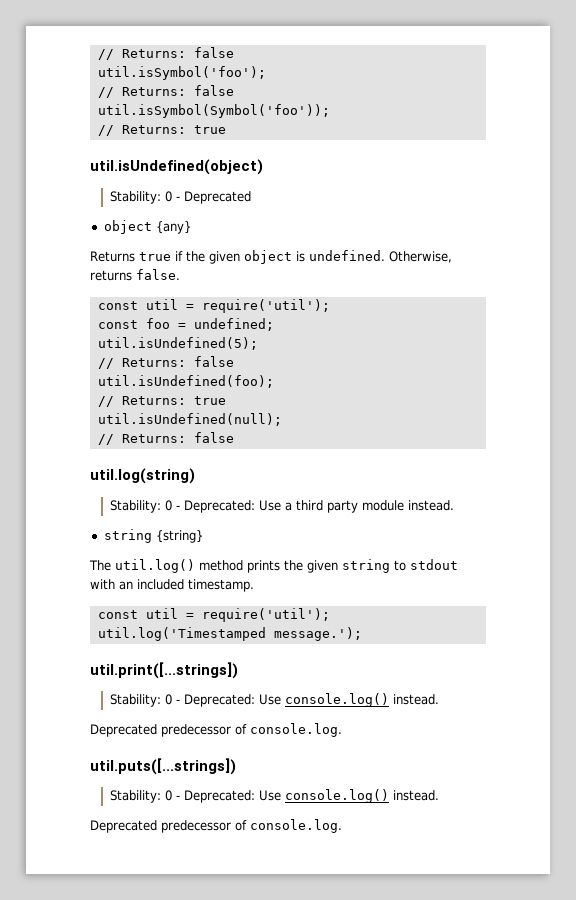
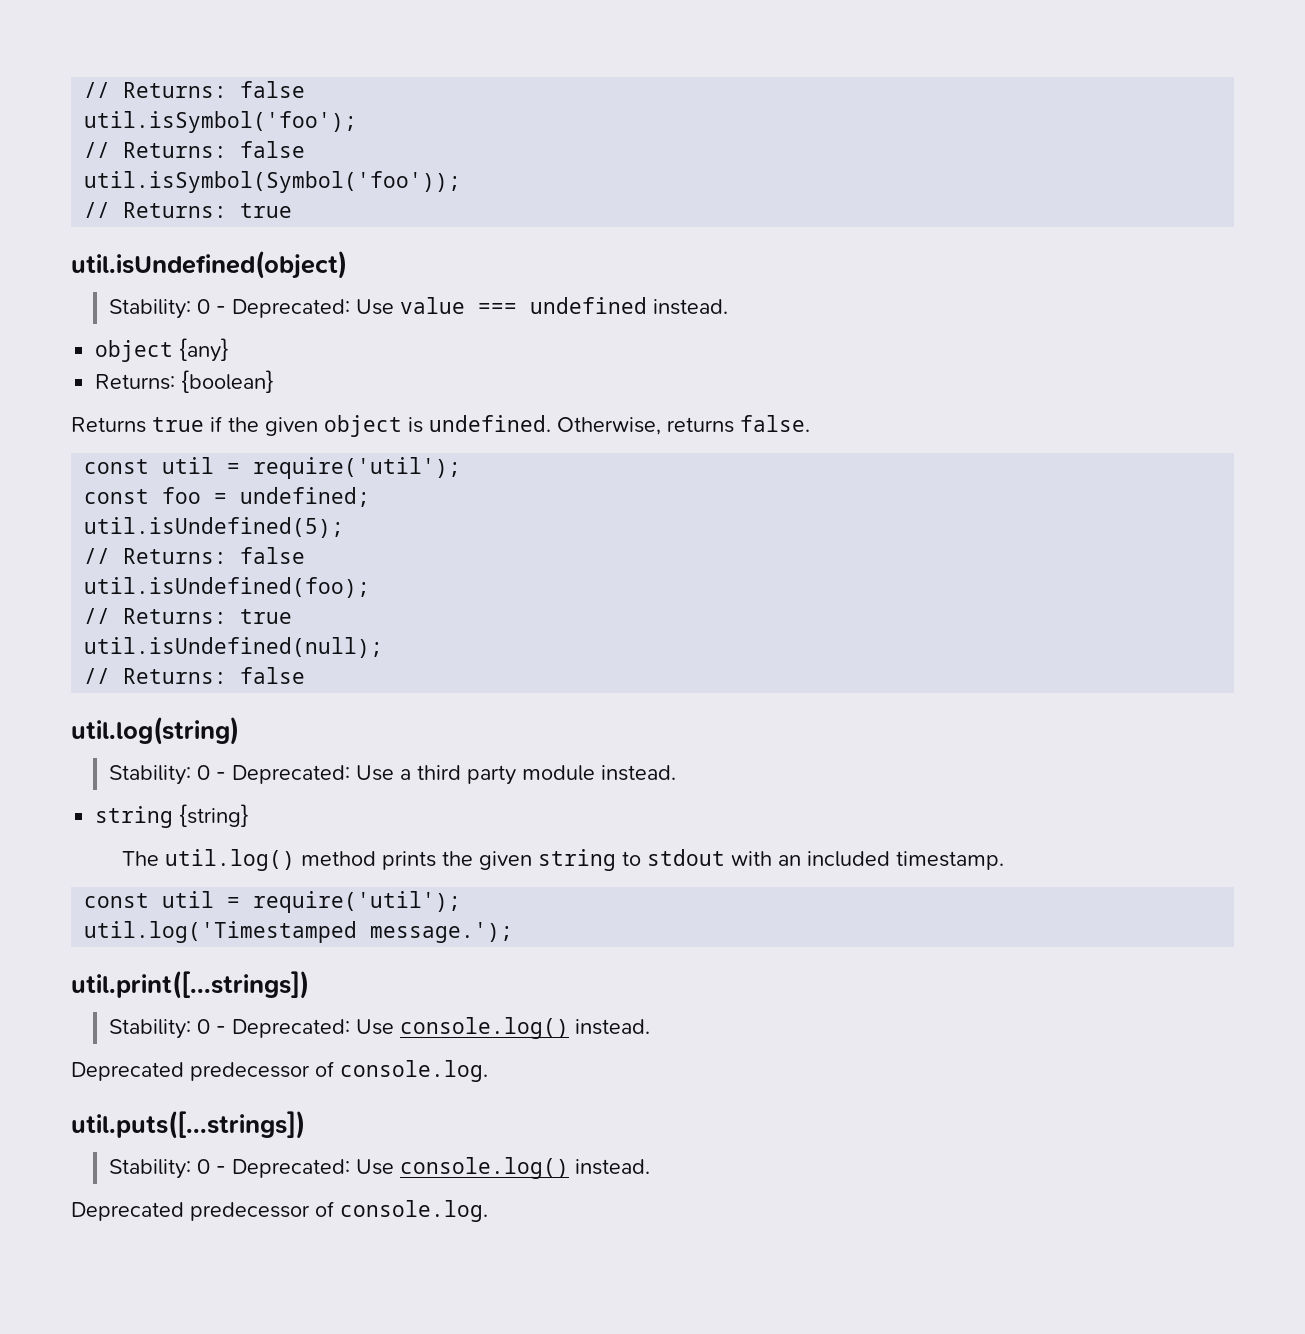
- Stability: 0 - Deprecated
+ Stability: 0 - Deprecated: Use value === undefined instead.
+ Returns: {boolean}

